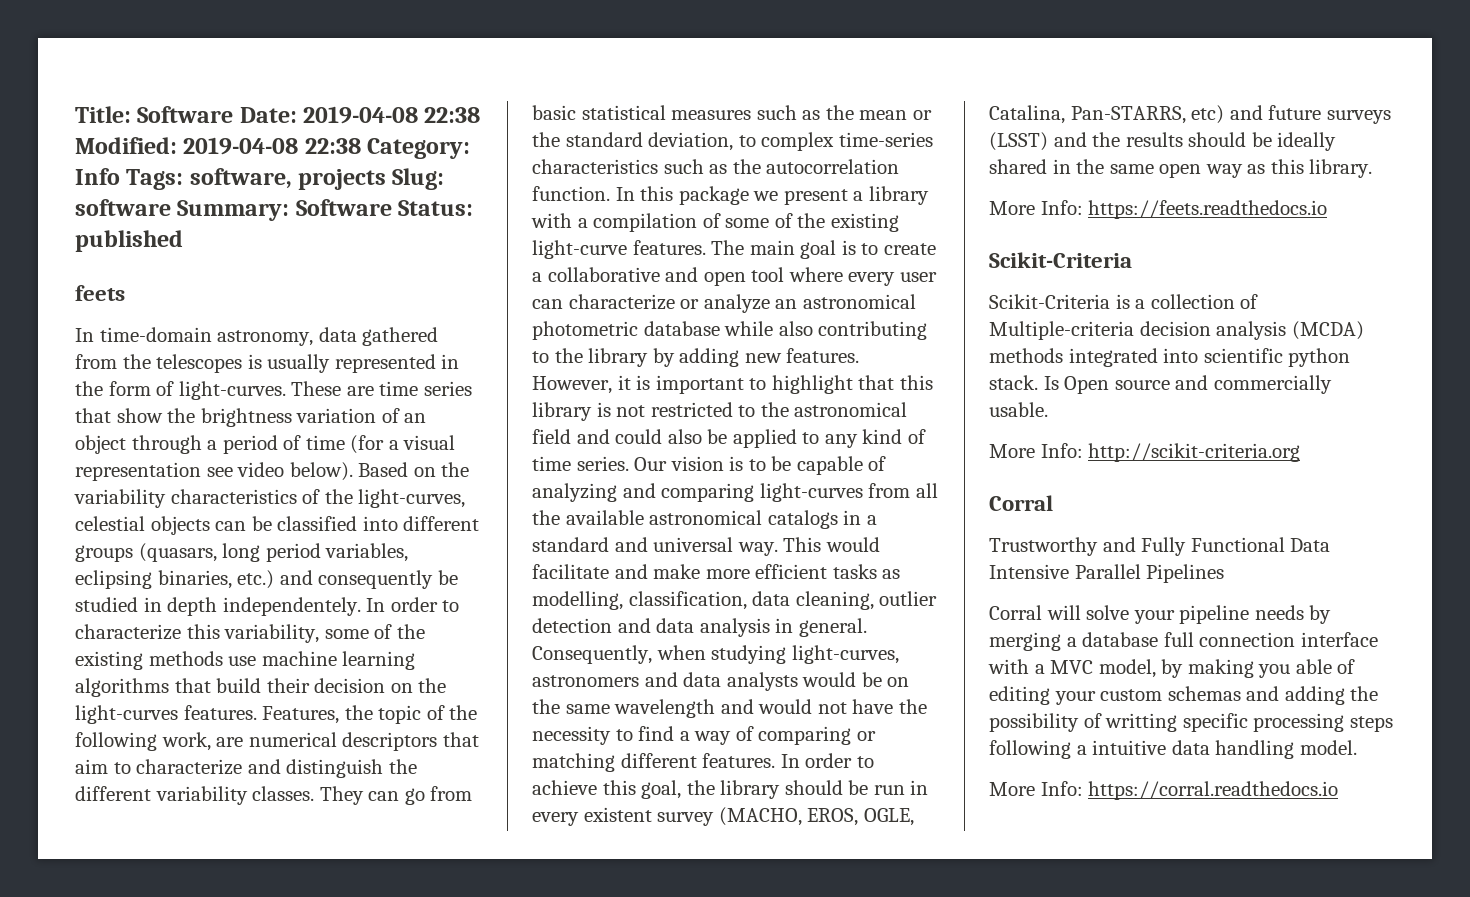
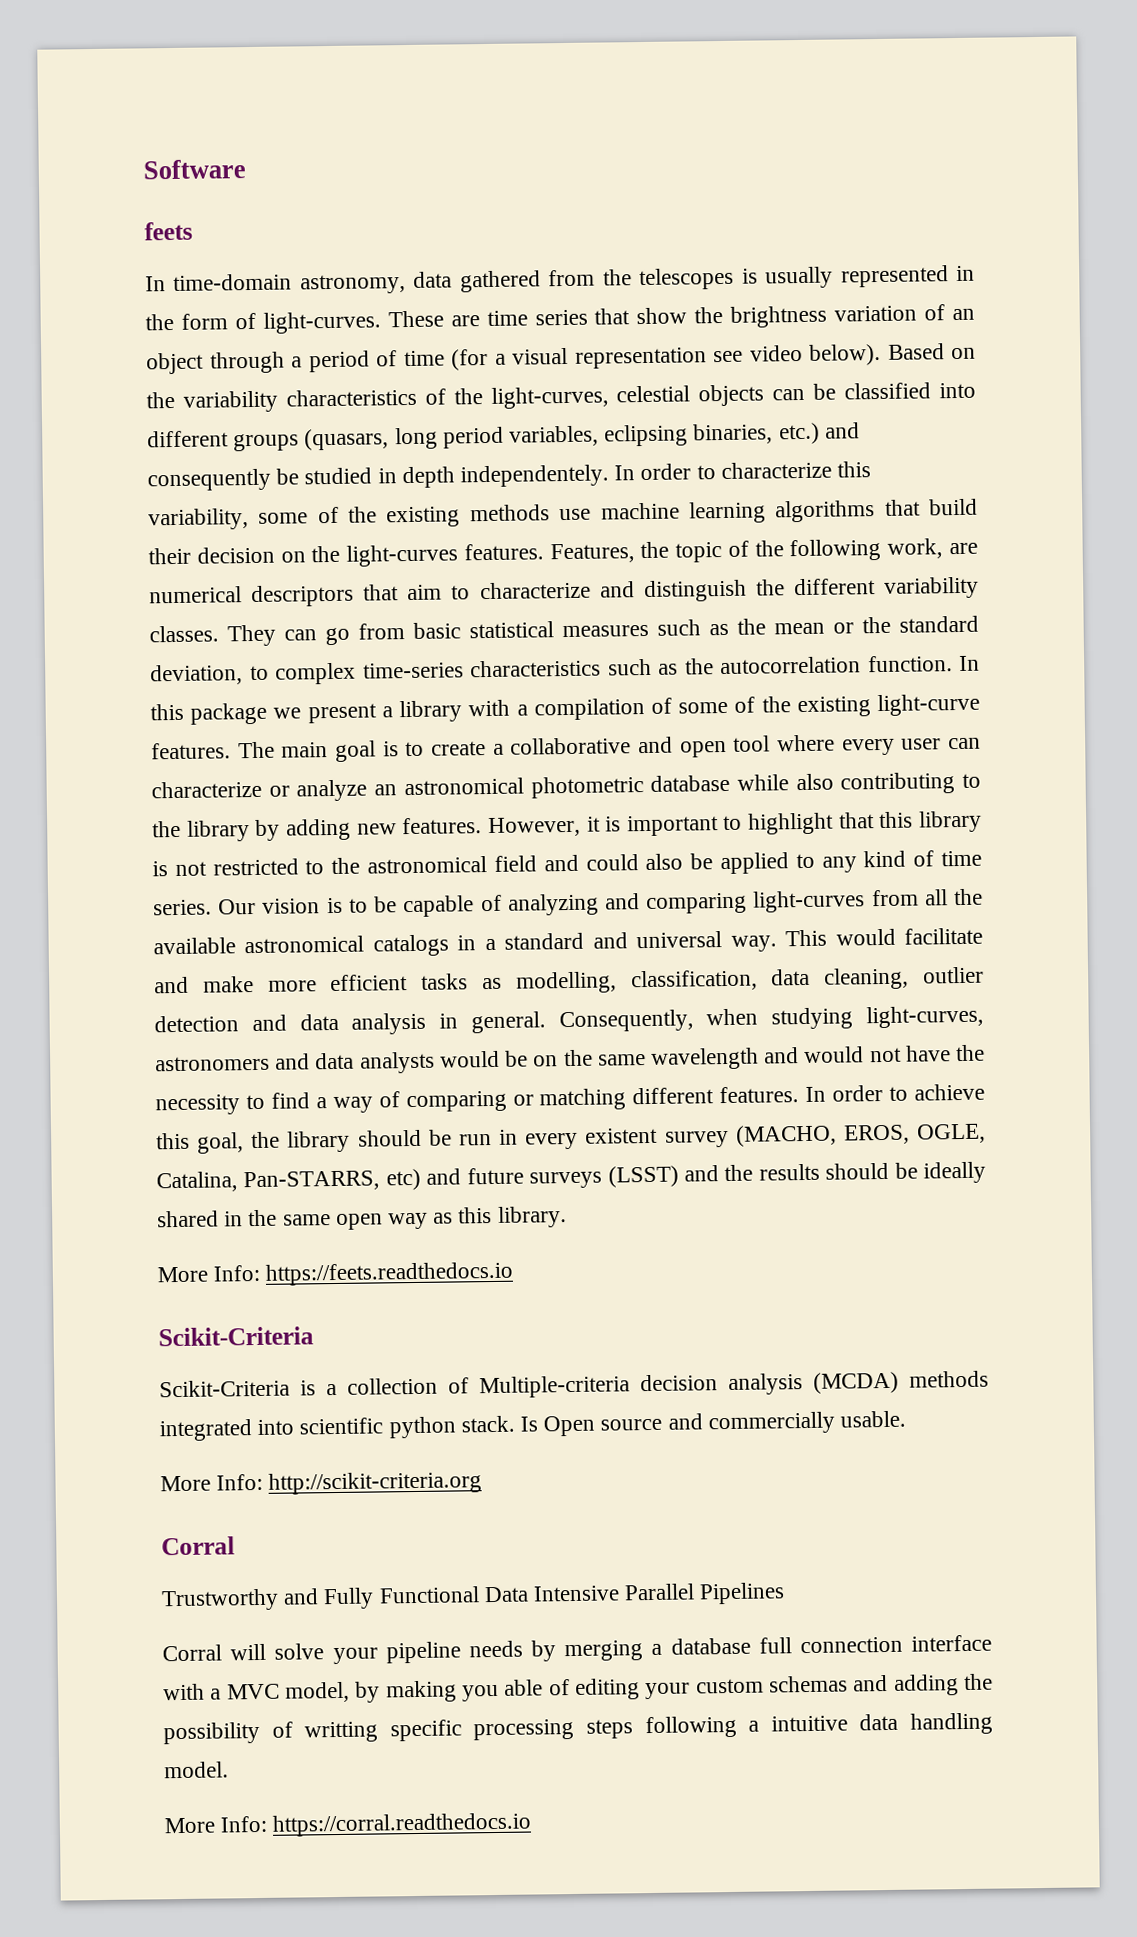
- Title: Software Date: 2019-04-08 22:38 Modified: 2019-04-08 22:38 Category: Info Tags: software, projects Slug: software Summary: Software Status: published
+ Software

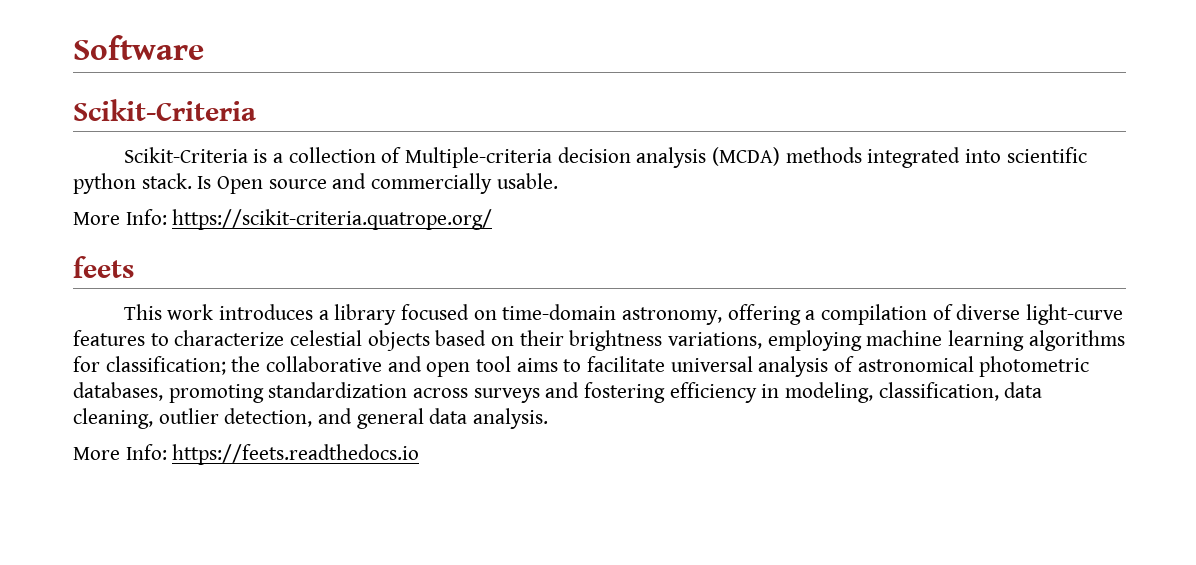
- feets
- In time-domain astronomy, data gathered from the telescopes is usually represented in the form of light-curves. These are time series that show the brightness variation of an object through a period of time (for a visual representation see video below). Based on the variability characteristics of the light-curves, celestial objects can be classified into different groups (quasars, long period variables, eclipsing binaries, etc.) and consequently be studied in depth independentely. In order to characterize this variability, some of the existing methods use machine learning algorithms that build their decision on the light-curves features. Features, the topic of the following work, are numerical descriptors that aim to characterize and distinguish the different variability classes. They can go from basic statistical measures such as the mean or the standard deviation, to complex time-series characteristics such as the autocorrelation function. In this package we present a library with a compilation of some of the existing light-curve features. The main goal is to create a collaborative and open tool where every user can characterize or analyze an astronomical photometric database while also contributing to the library by adding new features. However, it is important to highlight that this library is not restricted to the astronomical field and could also be applied to any kind of time series. Our vision is to be capable of analyzing and comparing light-curves from all the available astronomical catalogs in a standard and universal way. This would facilitate and make more efficient tasks as modelling, classification, data cleaning, outlier detection and data analysis in general. Consequently, when studying light-curves, astronomers and data analysts would be on the same wavelength and would not have the necessity to find a way of comparing or matching different features. In order to achieve this goal, the library should be run in every existent survey (MACHO, EROS, OGLE, Catalina, Pan-STARRS, etc) and future surveys (LSST) and the results should be ideally shared in the same open way as this library.
- More Info: https://feets.readthedocs.io
- More Info: http://scikit-criteria.org
- Corral
- Trustworthy and Fully Functional Data Intensive Parallel Pipelines
- Corral will solve your pipeline needs by merging a database full connection interface with a MVC model, by making you able of editing your custom schemas and adding the possibility of writting specific processing steps following a intuitive data handling model.
- More Info: https://corral.readthedocs.io
+ More Info: https://scikit-criteria.quatrope.org/
+ feets
+ This work introduces a library focused on time-domain astronomy, offering a compilation of diverse light-curve features to characterize celestial objects based on their brightness variations, employing machine learning algorithms for classification; the collaborative and open tool aims to facilitate universal analysis of astronomical photometric databases, promoting standardization across surveys and fostering efficiency in modeling, classification, data cleaning, outlier detection, and general data analysis.
+ More Info: https://feets.readthedocs.io

